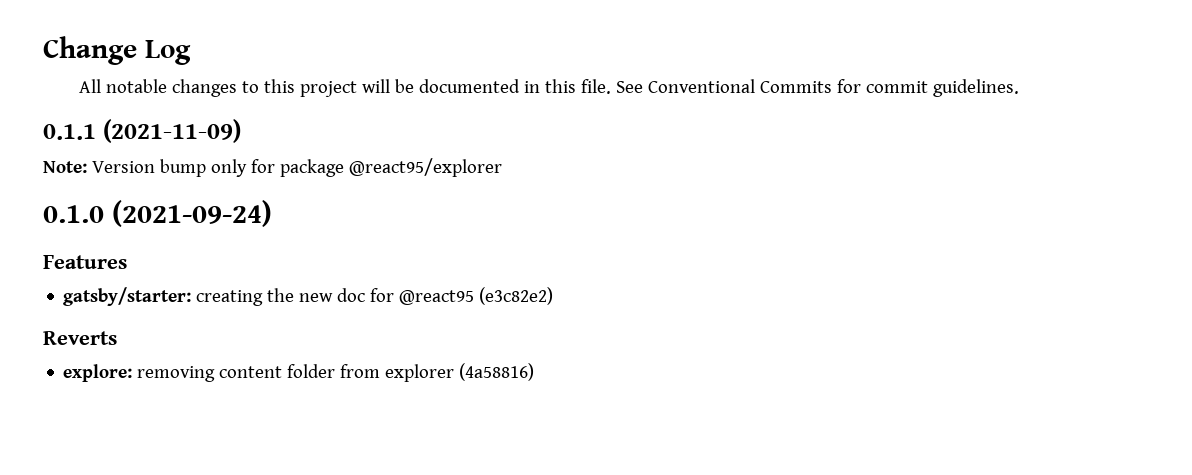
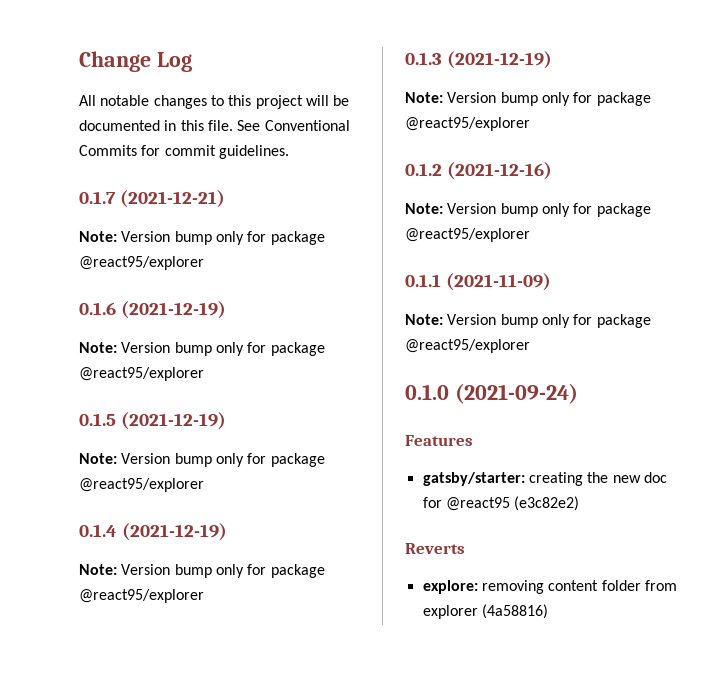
+ 0.1.7 (2021-12-21)
+ Note: Version bump only for package @react95/explorer
+ 0.1.6 (2021-12-19)
+ Note: Version bump only for package @react95/explorer
+ 0.1.5 (2021-12-19)
+ Note: Version bump only for package @react95/explorer
+ 0.1.4 (2021-12-19)
+ Note: Version bump only for package @react95/explorer
+ 0.1.3 (2021-12-19)
+ Note: Version bump only for package @react95/explorer
+ 0.1.2 (2021-12-16)
+ Note: Version bump only for package @react95/explorer

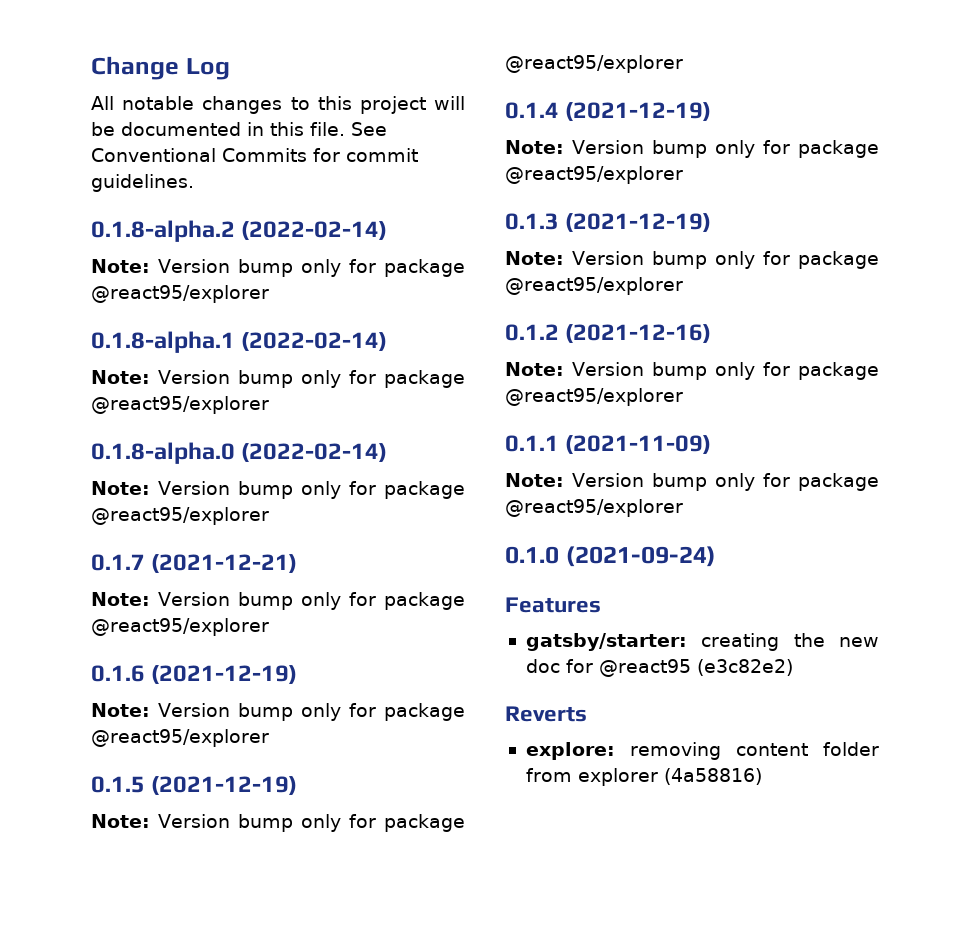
+ 0.1.8-alpha.2 (2022-02-14)
+ Note: Version bump only for package @react95/explorer
+ 0.1.8-alpha.1 (2022-02-14)
+ Note: Version bump only for package @react95/explorer
+ 0.1.8-alpha.0 (2022-02-14)
+ Note: Version bump only for package @react95/explorer

